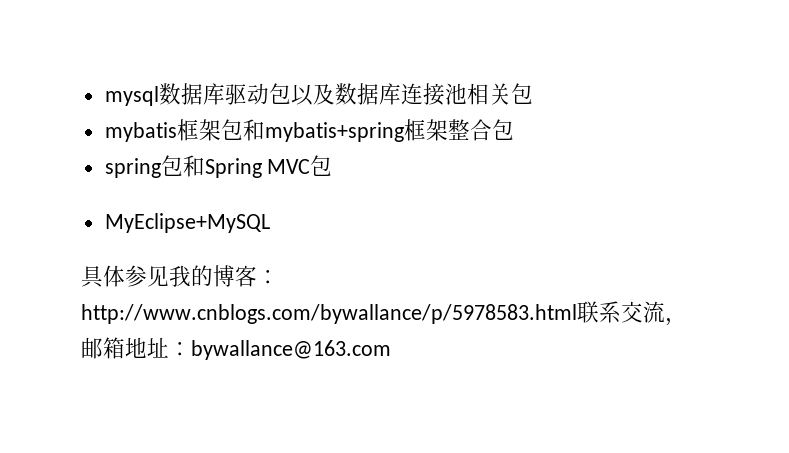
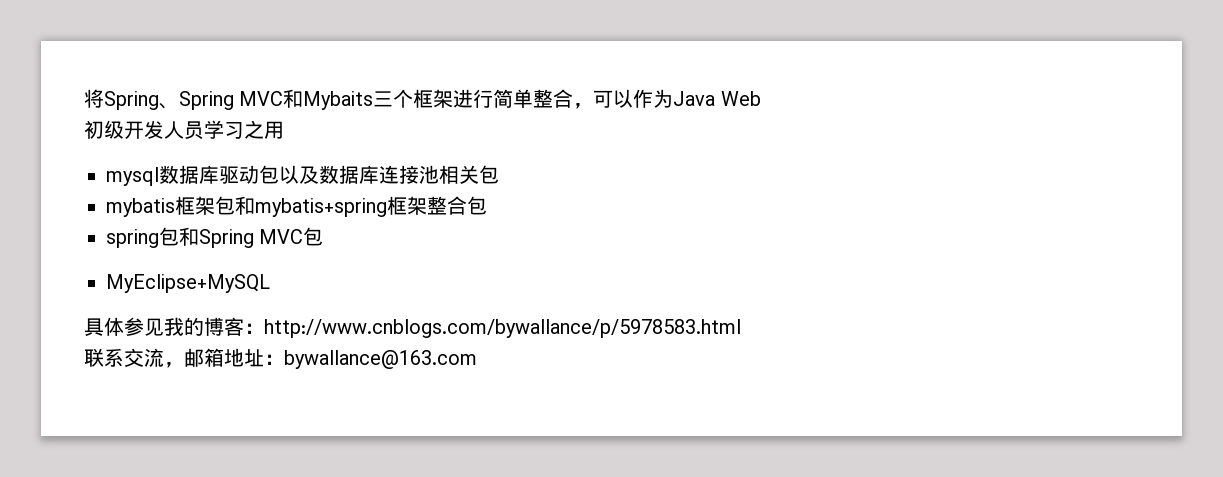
+ 将Spring、Spring MVC和Mybaits三个框架进行简单整合，可以作为Java Web
+ 初级开发人员学习之用
- 具体参见我的博客：http://www.cnblogs.com/bywallance/p/5978583.html联系交流，邮箱地址：bywallance@163.com
+ 具体参见我的博客：http://www.cnblogs.com/bywallance/p/5978583.html
+ 联系交流，邮箱地址：bywallance@163.com

